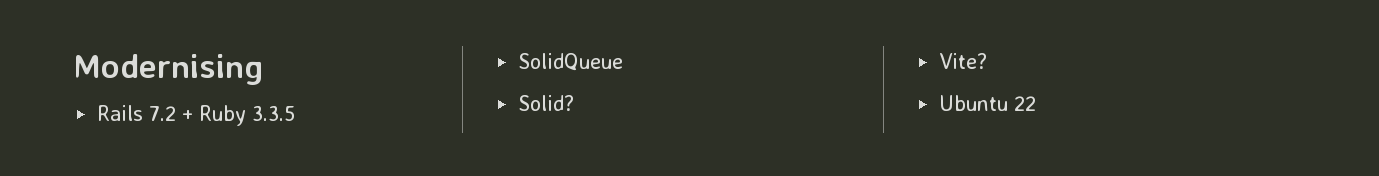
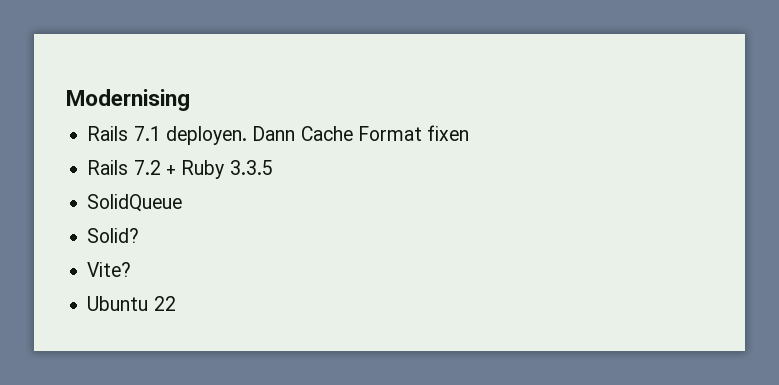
+ Rails 7.1 deployen. Dann Cache Format fixen

